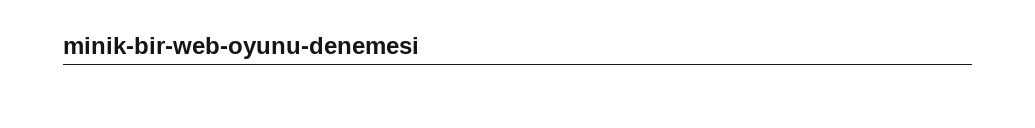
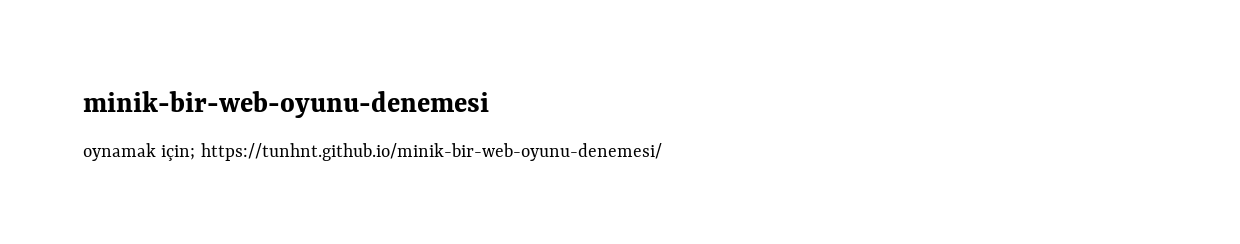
+ oynamak için; https://tunhnt.github.io/minik-bir-web-oyunu-denemesi/

